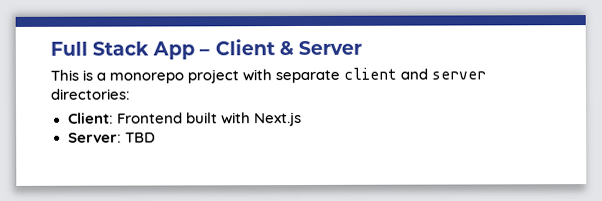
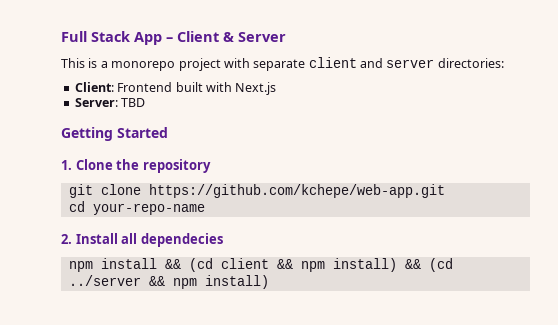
+ Getting Started
+ 1. Clone the repository
+ git clone https://github.com/kchepe/web-app.git
+ cd your-repo-name
+ 2. Install all dependecies
+ npm install && (cd client && npm install) && (cd ../server && npm install)

